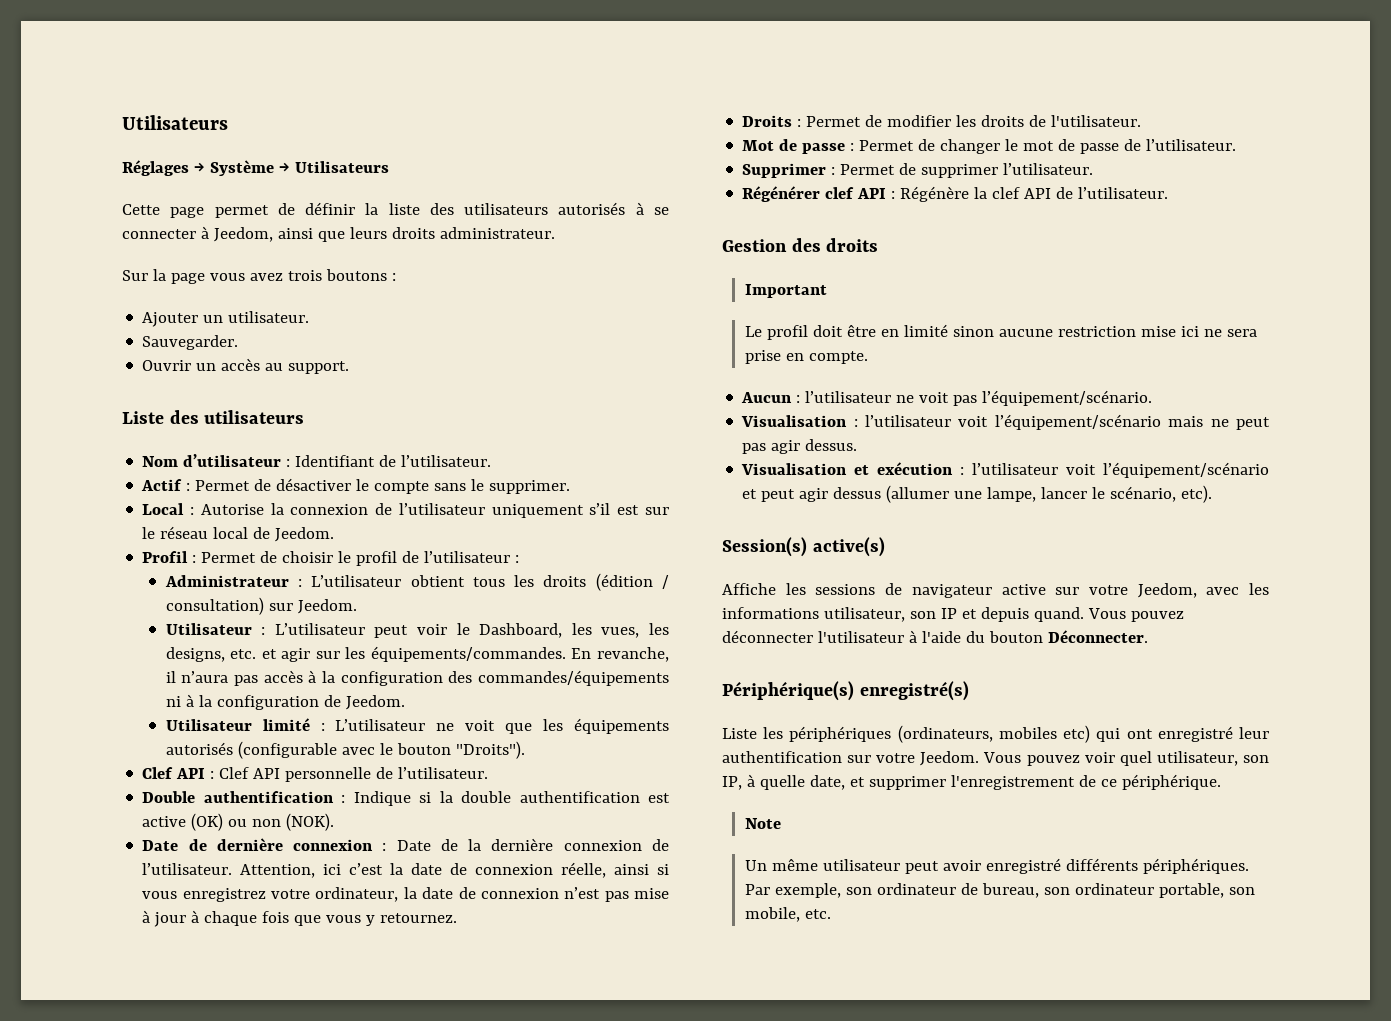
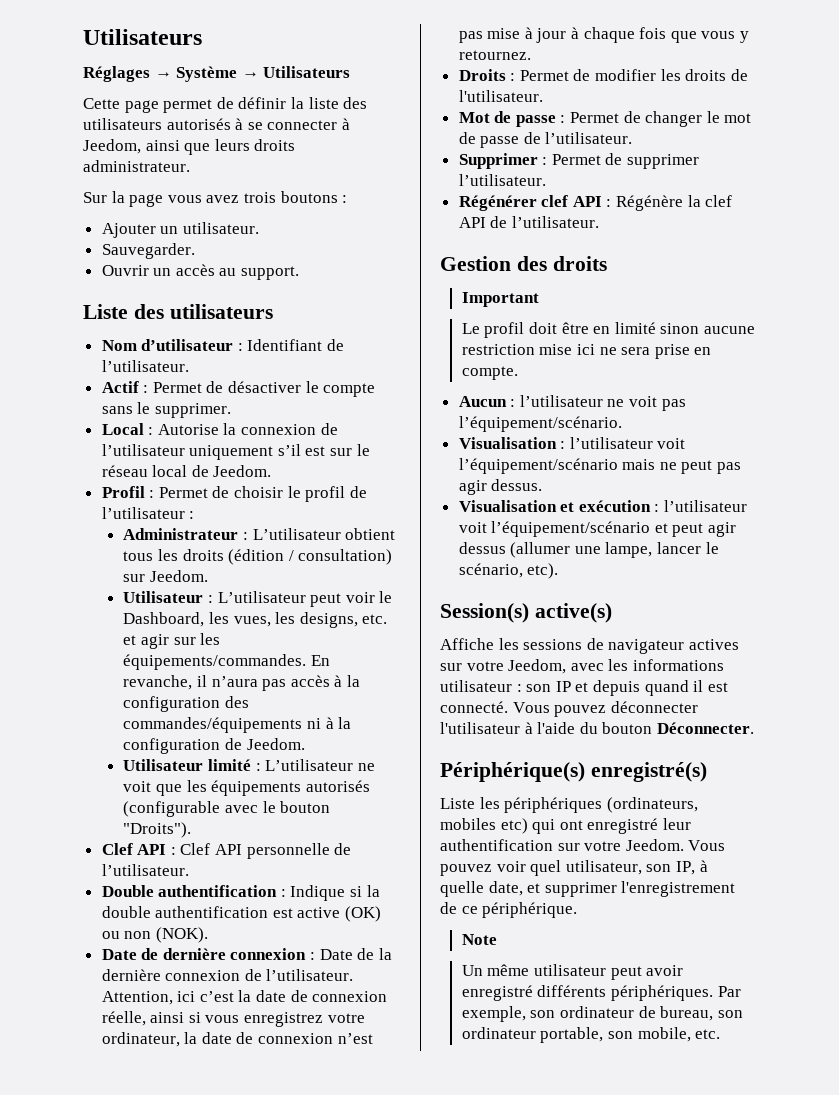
- Affiche les sessions de navigateur active sur votre Jeedom, avec les informations utilisateur, son IP et depuis quand.
+ Affiche les sessions de navigateur actives sur votre Jeedom, avec les informations utilisateur : son IP et depuis quand il est connecté.

